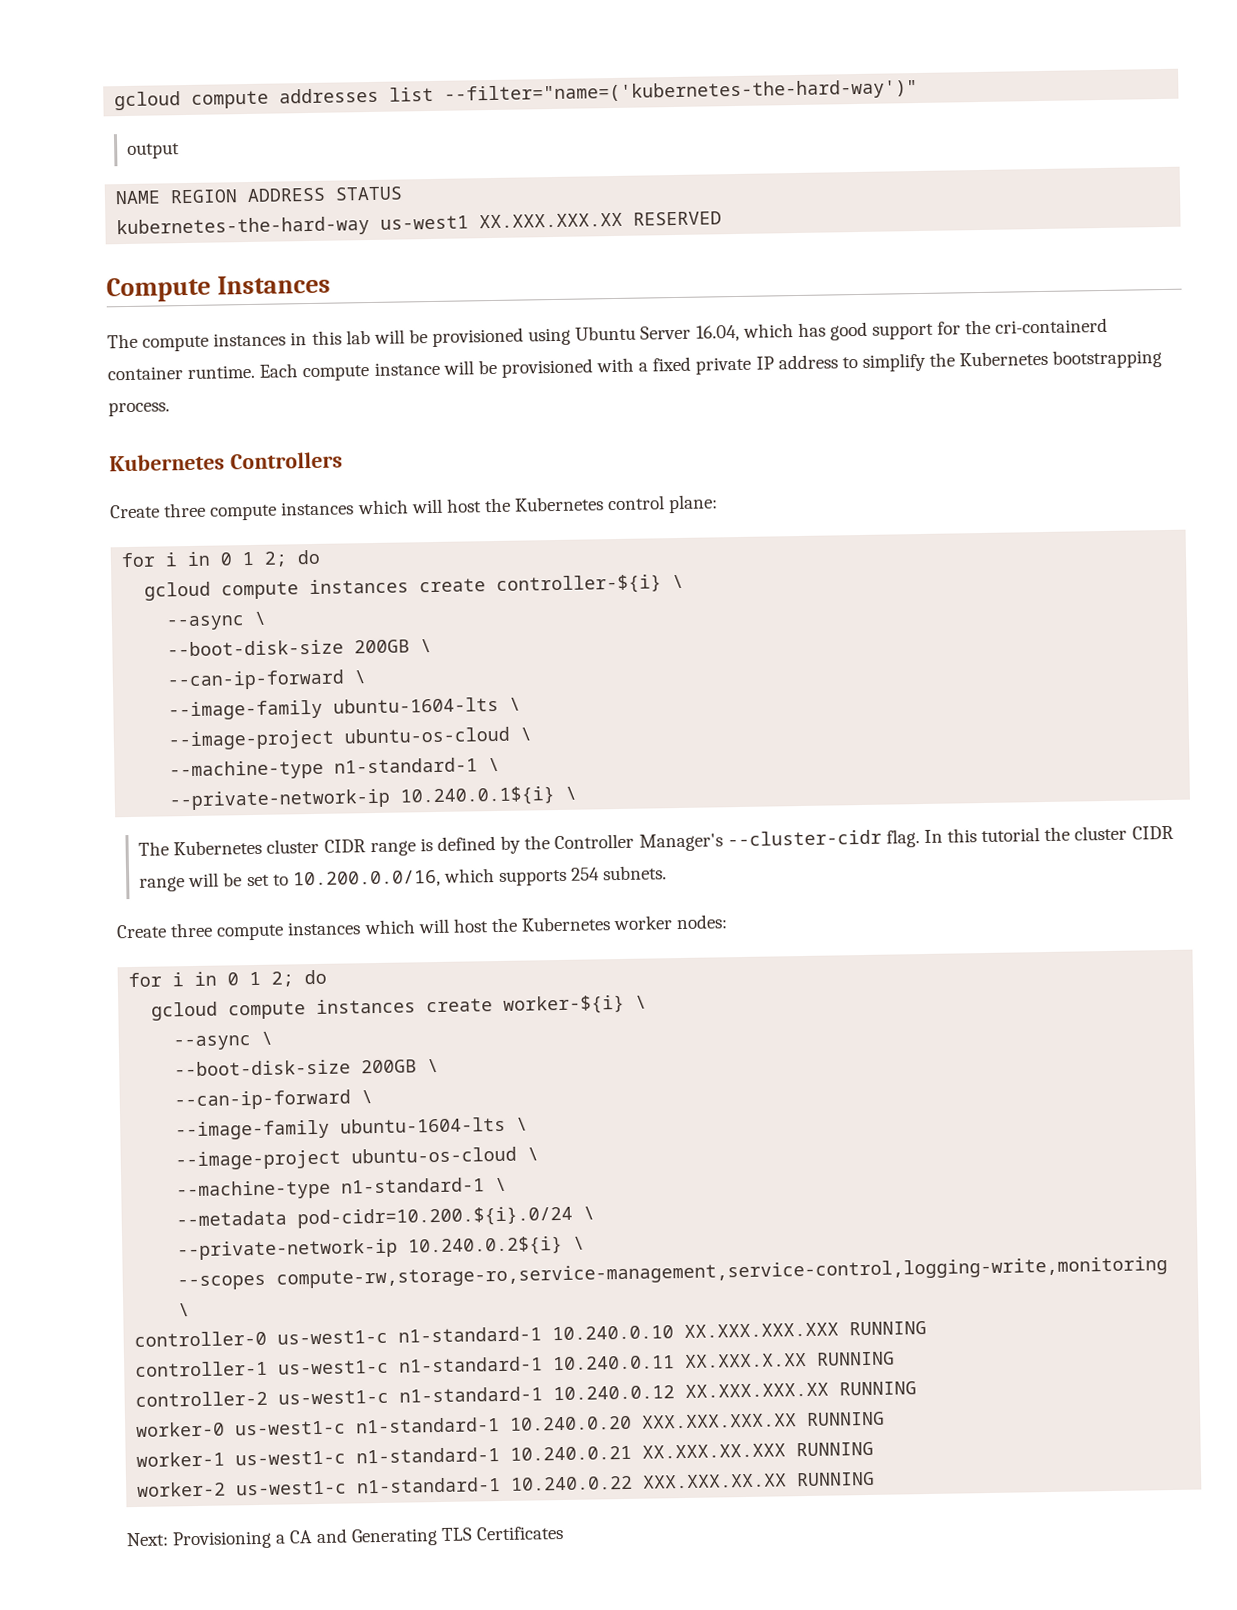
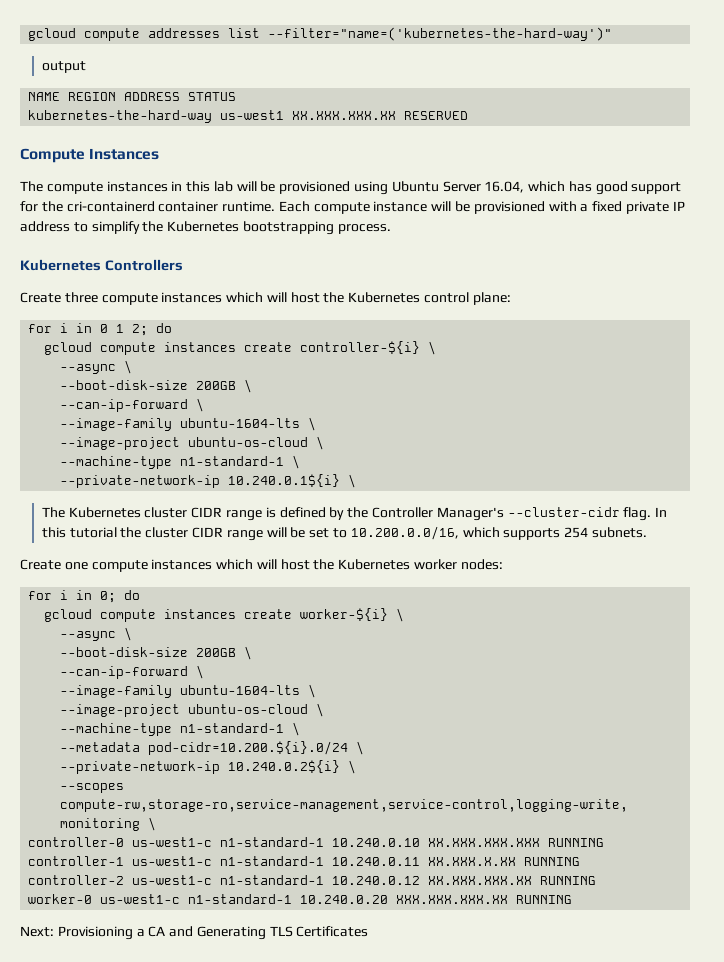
- Create three compute instances which will host the Kubernetes worker nodes:
- for i in 0 1 2; do
+ Create one compute instances which will host the Kubernetes worker nodes:
+ for i in 0; do
- worker-1 us-west1-c n1-standard-1 10.240.0.21 XX.XXX.XX.XXX RUNNING
- worker-2 us-west1-c n1-standard-1 10.240.0.22 XXX.XXX.XX.XX RUNNING

